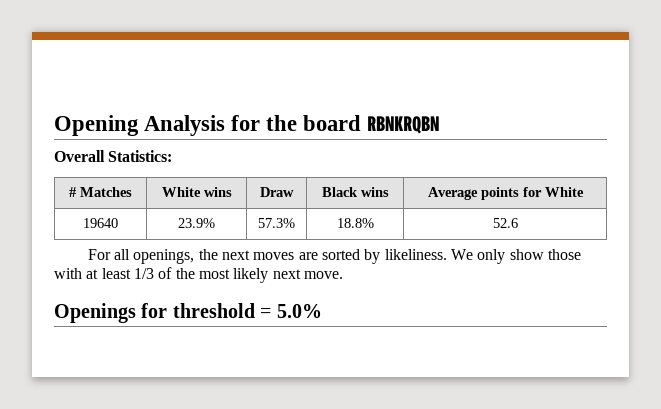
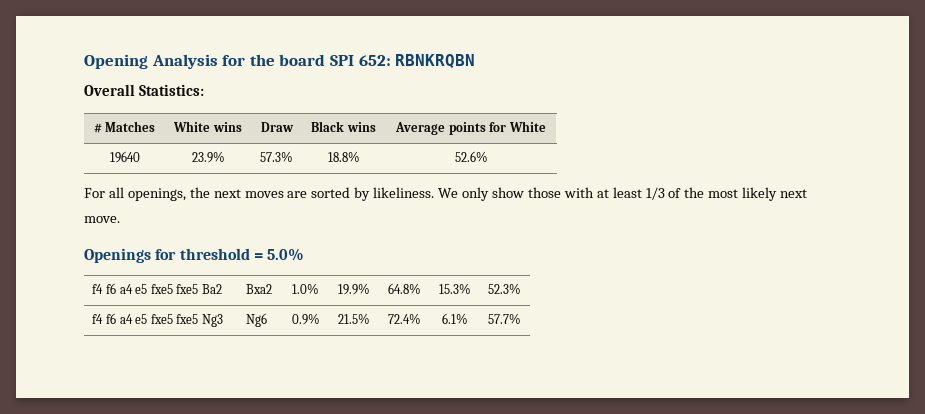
- Opening Analysis for the board RBNKRQBN
+ Opening Analysis for the board SPI 652: RBNKRQBN
- 19640 | 23.9% | 57.3% | 18.8% | 52.6
+ 19640 | 23.9% | 57.3% | 18.8% | 52.6%
+ f4 f6 a4 e5 fxe5 fxe5 Ba2 | Bxa2 | 1.0% | 19.9% | 64.8% | 15.3% | 52.3%
+ f4 f6 a4 e5 fxe5 fxe5 Ng3 | Ng6 | 0.9% | 21.5% | 72.4% | 6.1% | 57.7%

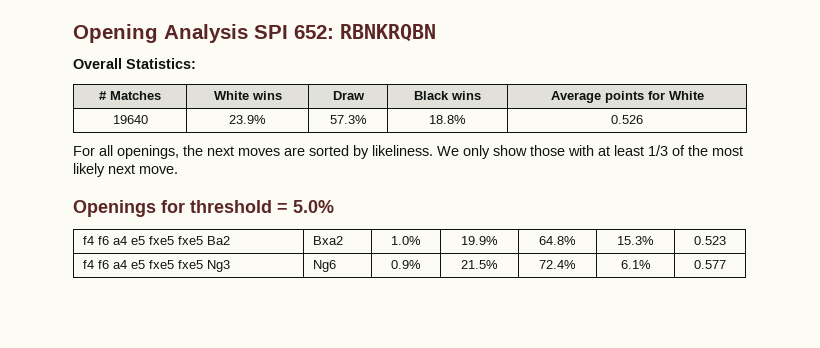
- Opening Analysis for the board SPI 652: RBNKRQBN
+ Opening Analysis SPI 652: RBNKRQBN
- 19640 | 23.9% | 57.3% | 18.8% | 52.6%
+ 19640 | 23.9% | 57.3% | 18.8% | 0.526
- f4 f6 a4 e5 fxe5 fxe5 Ba2 | Bxa2 | 1.0% | 19.9% | 64.8% | 15.3% | 52.3%
+ f4 f6 a4 e5 fxe5 fxe5 Ba2 | Bxa2 | 1.0% | 19.9% | 64.8% | 15.3% | 0.523
- f4 f6 a4 e5 fxe5 fxe5 Ng3 | Ng6 | 0.9% | 21.5% | 72.4% | 6.1% | 57.7%
+ f4 f6 a4 e5 fxe5 fxe5 Ng3 | Ng6 | 0.9% | 21.5% | 72.4% | 6.1% | 0.577

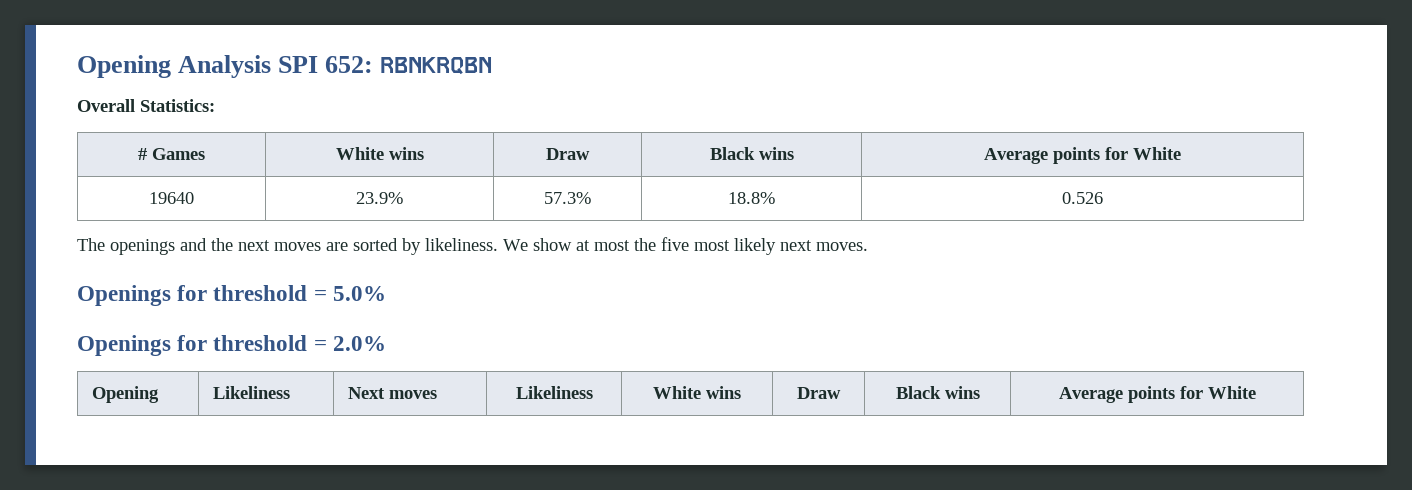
- # Matches | White wins | Draw | Black wins | Average points for White
+ # Games | White wins | Draw | Black wins | Average points for White
- For all openings, the next moves are sorted by likeliness.
+ The openings and the next moves are sorted by likeliness.
- We only show those with at least 1/3 of the most likely next move.
+ We show at most the five most likely next moves.
- f4 f6 a4 e5 fxe5 fxe5 Ba2 | Bxa2 | 1.0% | 19.9% | 64.8% | 15.3% | 0.523
- f4 f6 a4 e5 fxe5 fxe5 Ng3 | Ng6 | 0.9% | 21.5% | 72.4% | 6.1% | 0.577
+ Openings for threshold = 2.0%
+ Opening | Likeliness | Next moves | Likeliness | White wins | Draw | Black wins | Average points for White

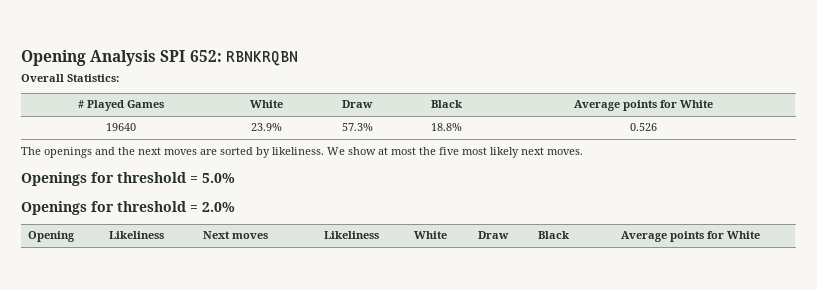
- # Games | White wins | Draw | Black wins | Average points for White
+ # Played Games | White | Draw | Black | Average points for White
- Opening | Likeliness | Next moves | Likeliness | White wins | Draw | Black wins | Average points for White
+ Opening | Likeliness | Next moves | Likeliness | White | Draw | Black | Average points for White

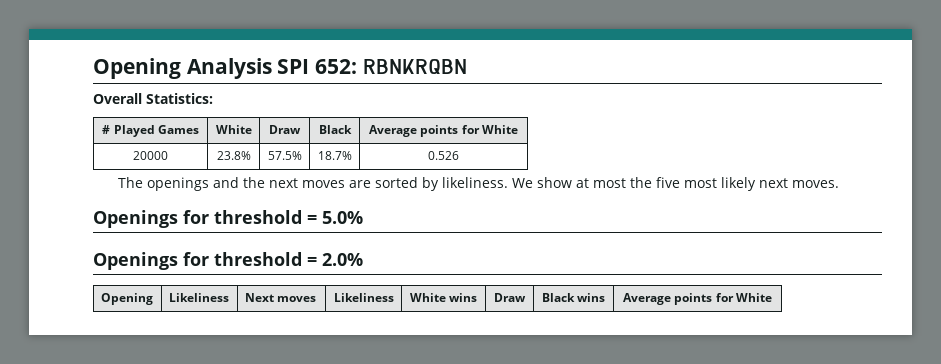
- 19640 | 23.9% | 57.3% | 18.8% | 0.526
+ 20000 | 23.8% | 57.5% | 18.7% | 0.526
- Opening | Likeliness | Next moves | Likeliness | White | Draw | Black | Average points for White
+ Opening | Likeliness | Next moves | Likeliness | White wins | Draw | Black wins | Average points for White

